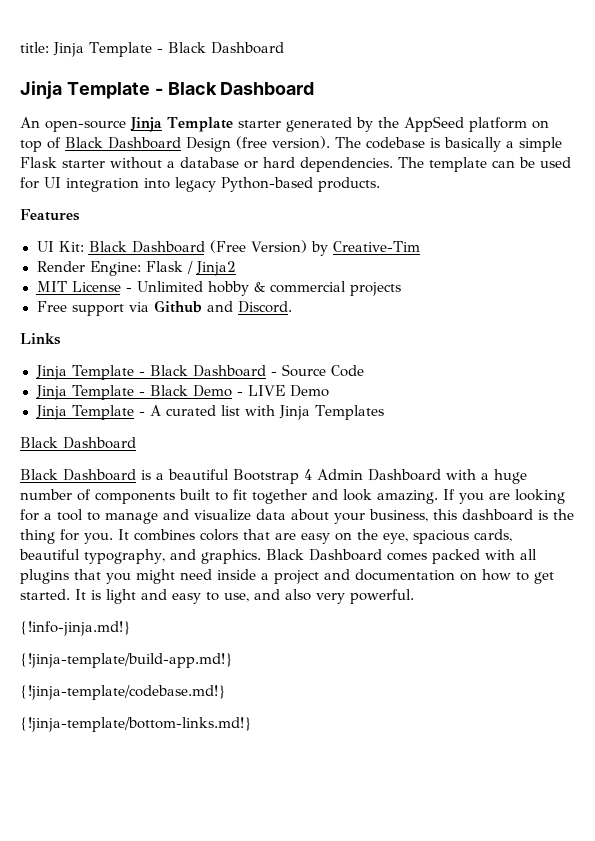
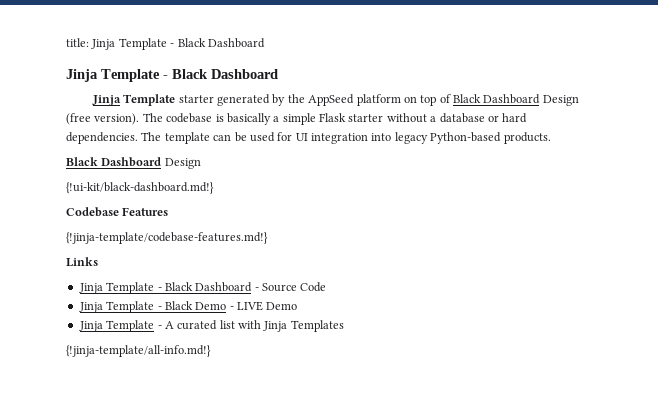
- An open-source Jinja Template starter generated by the AppSeed platform on top of Black Dashboard Design (free version).
+ Jinja Template starter generated by the AppSeed platform on top of Black Dashboard Design (free version).
  The template can be used for UI integration into legacy Python-based products.
- Features
- UI Kit: Black Dashboard (Free Version) by Creative-Tim
- Render Engine: Flask / Jinja2
- MIT License - Unlimited hobby & commercial projects
- Free support via Github and Discord.
+ Black Dashboard Design
+ {!ui-kit/black-dashboard.md!}
+ Codebase Features
+ {!jinja-template/codebase-features.md!}
  Jinja Template - A curated list with Jinja Templates
- Black Dashboard
- Black Dashboard is a beautiful Bootstrap 4 Admin Dashboard with a huge number of components built to fit together and look amazing. If you are looking for a tool to manage and visualize data about your business, this dashboard is the thing for you. It combines colors that are easy on the eye, spacious cards, beautiful typography, and graphics. Black Dashboard comes packed with all plugins that you might need inside a project and documentation on how to get started. It is light and easy to use, and also very powerful.
- {!info-jinja.md!}
- {!jinja-template/build-app.md!}
- {!jinja-template/codebase.md!}
- {!jinja-template/bottom-links.md!}
+ {!jinja-template/all-info.md!}

